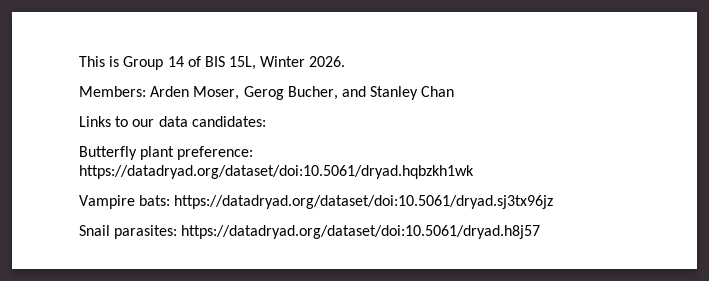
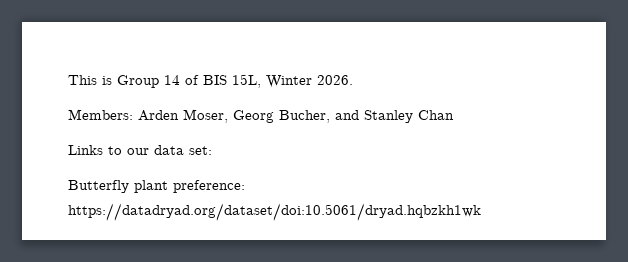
- Members: Arden Moser, Gerog Bucher, and Stanley Chan
+ Members: Arden Moser, Georg Bucher, and Stanley Chan
- Links to our data candidates:
+ Links to our data set:
- Vampire bats: https://datadryad.org/dataset/doi:10.5061/dryad.sj3tx96jz
- Snail parasites: https://datadryad.org/dataset/doi:10.5061/dryad.h8j57

